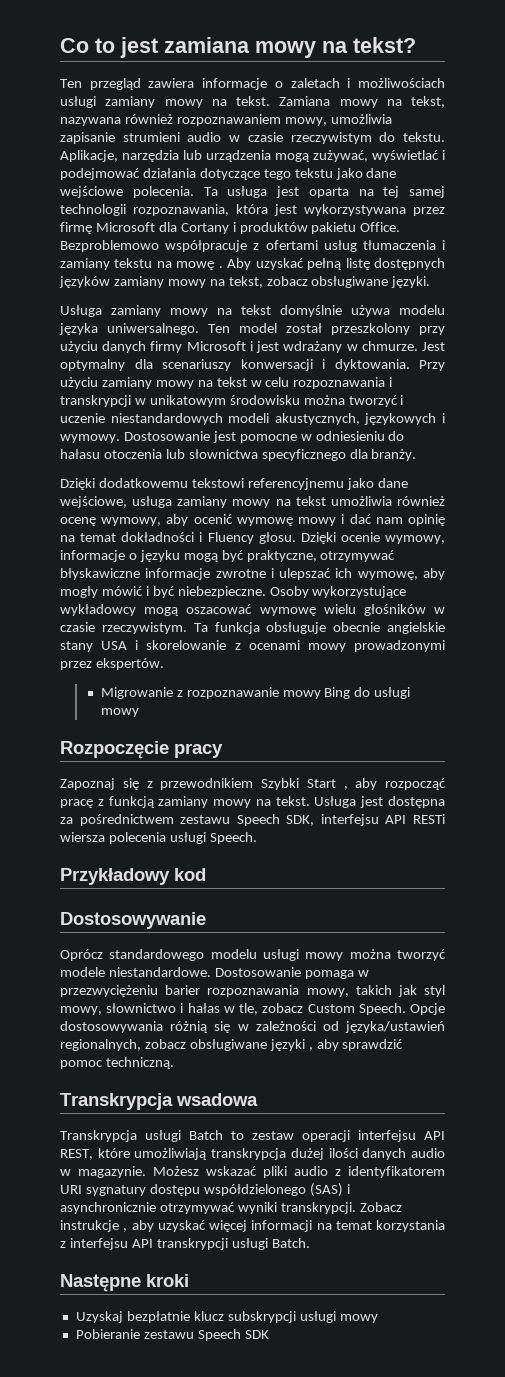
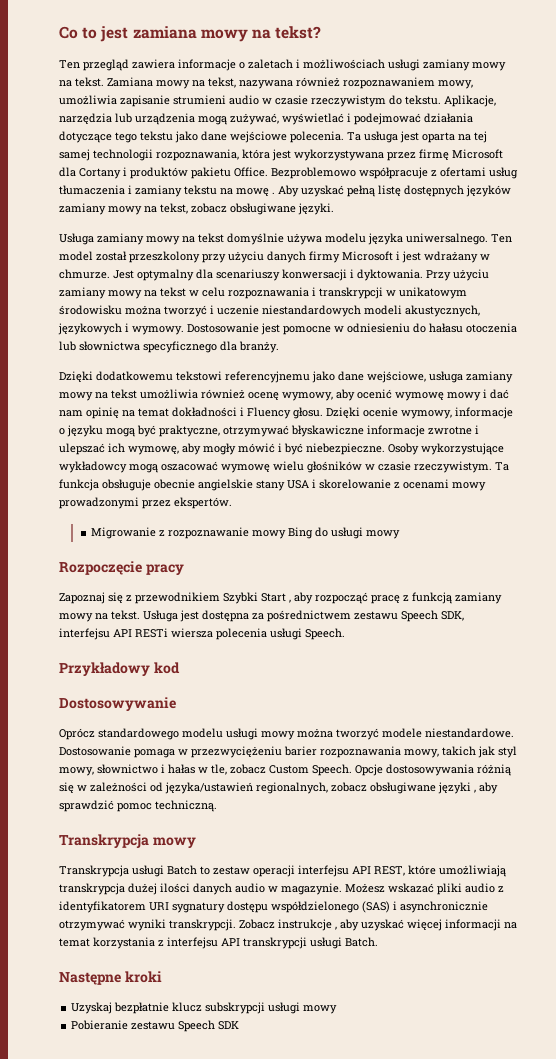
- Transkrypcja wsadowa
+ Transkrypcja mowy

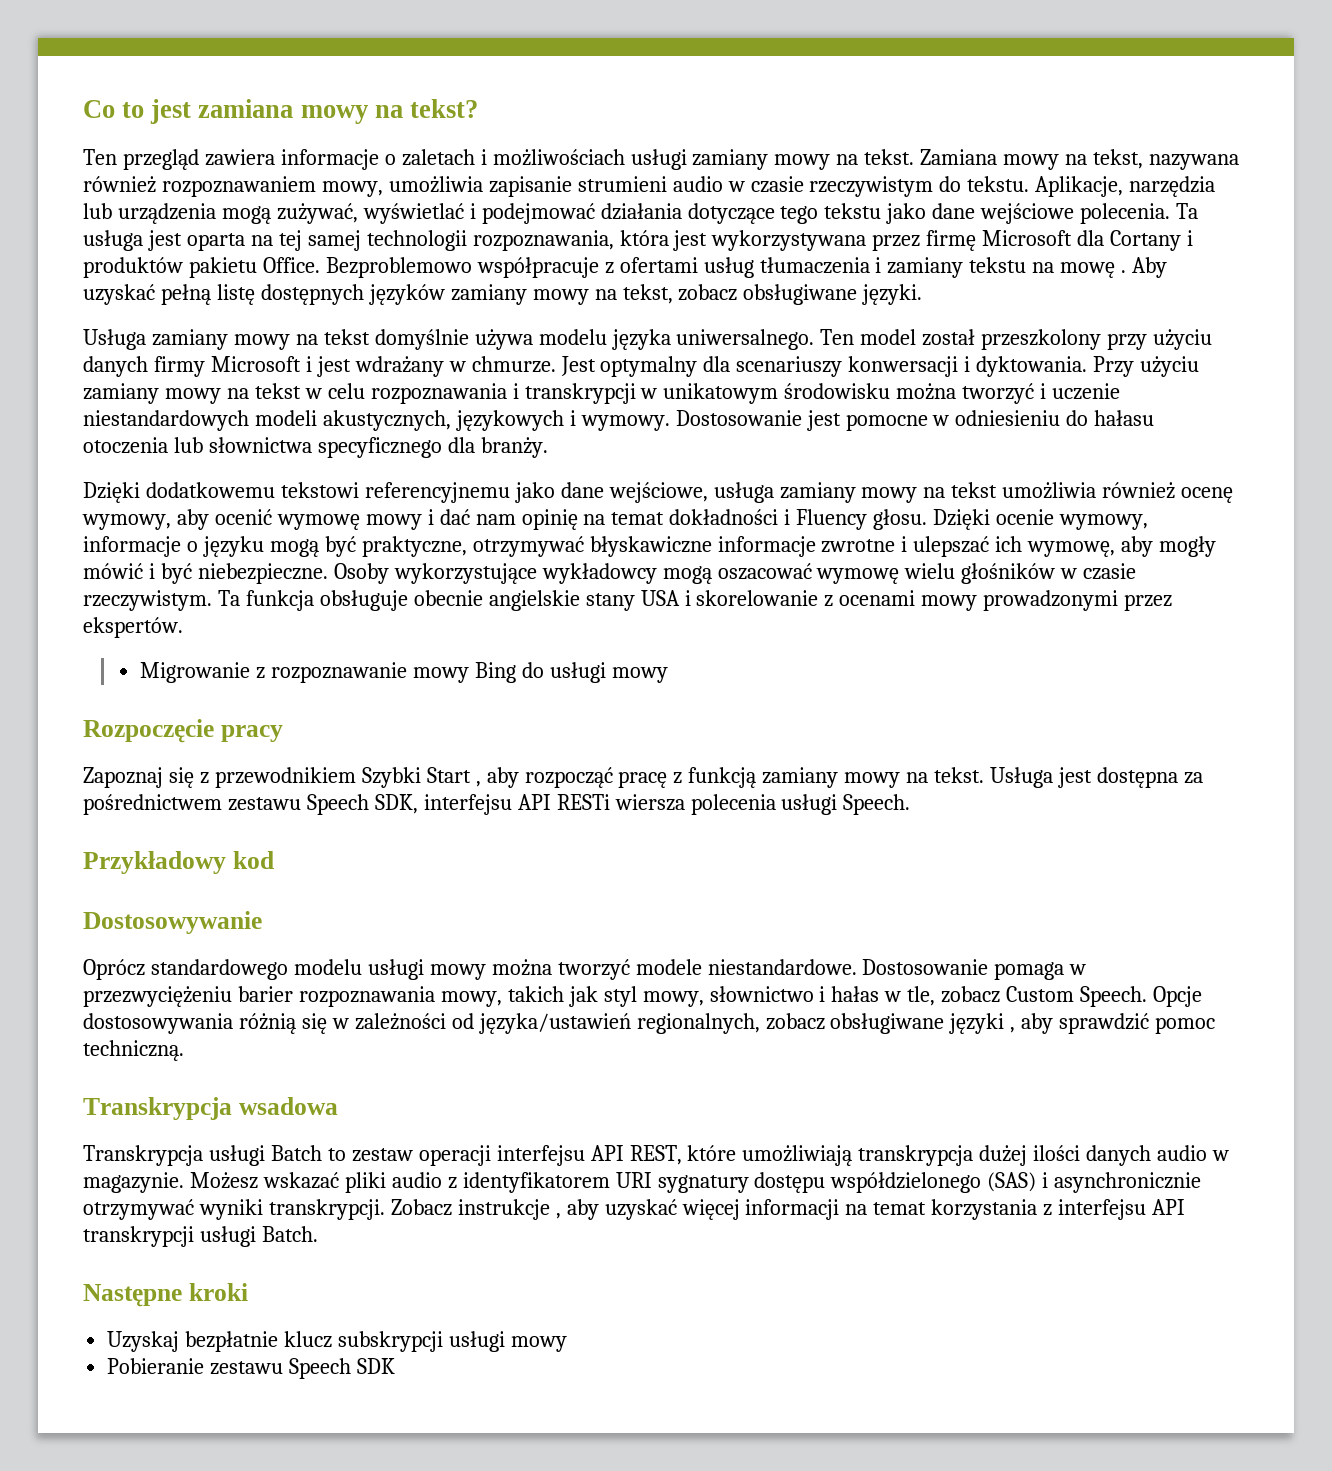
- Transkrypcja mowy
+ Transkrypcja wsadowa

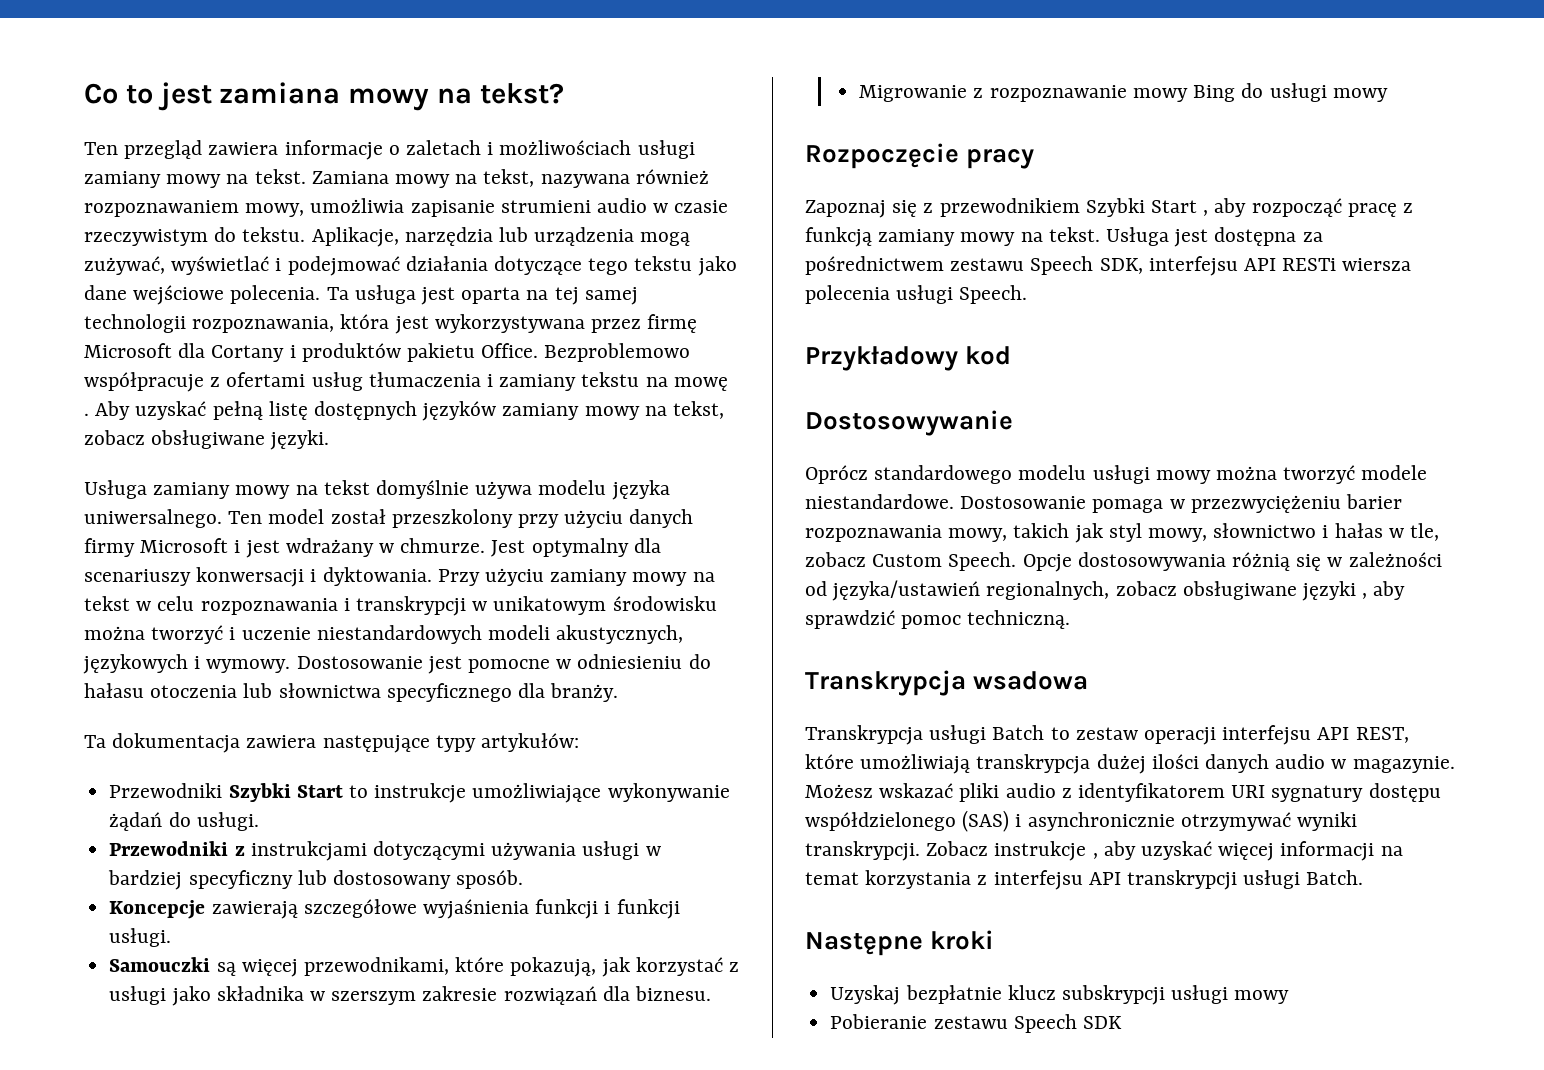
- Dzięki dodatkowemu tekstowi referencyjnemu jako dane wejściowe, usługa zamiany mowy na tekst umożliwia również ocenę wymowy, aby ocenić wymowę mowy i dać nam opinię na temat dokładności i Fluency głosu. Dzięki ocenie wymowy, informacje o języku mogą być praktyczne, otrzymywać błyskawiczne informacje zwrotne i ulepszać ich wymowę, aby mogły mówić i być niebezpieczne. Osoby wykorzystujące wykładowcy mogą oszacować wymowę wielu głośników w czasie rzeczywistym. Ta funkcja obsługuje obecnie angielskie stany USA i skorelowanie z ocenami mowy prowadzonymi przez ekspertów.
+ Ta dokumentacja zawiera następujące typy artykułów:
+ Przewodniki Szybki Start to instrukcje umożliwiające wykonywanie żądań do usługi.
+ Przewodniki z instrukcjami dotyczącymi używania usługi w bardziej specyficzny lub dostosowany sposób.
+ Koncepcje zawierają szczegółowe wyjaśnienia funkcji i funkcji usługi.
+ Samouczki są więcej przewodnikami, które pokazują, jak korzystać z usługi jako składnika w szerszym zakresie rozwiązań dla biznesu.

